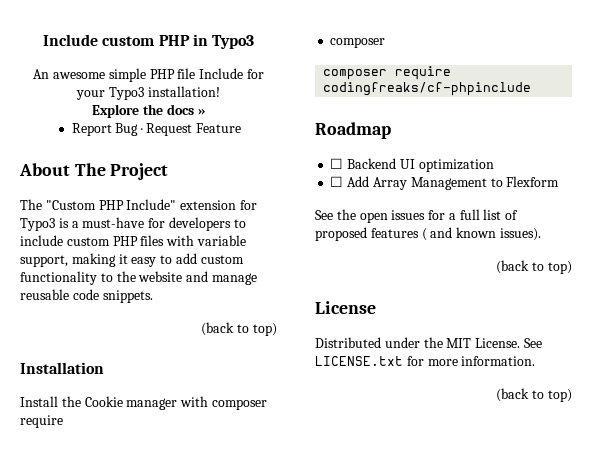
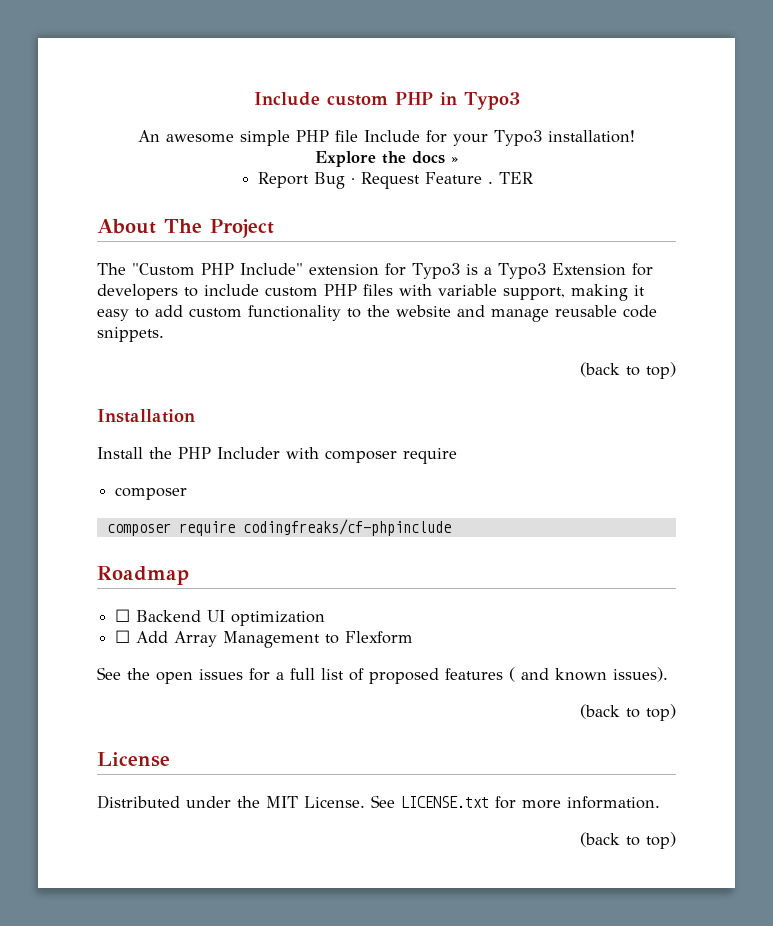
- Report Bug · Request Feature
+ Report Bug · Request Feature . TER
- The "Custom PHP Include" extension for Typo3 is a must-have for developers to include custom PHP files with variable support, making it easy to add custom functionality to the website and manage reusable code snippets.
+ The "Custom PHP Include" extension for Typo3 is a Typo3 Extension for developers to include custom PHP files with variable support, making it easy to add custom functionality to the website and manage reusable code snippets.
- Install the Cookie manager with composer require
+ Install the PHP Includer with composer require

